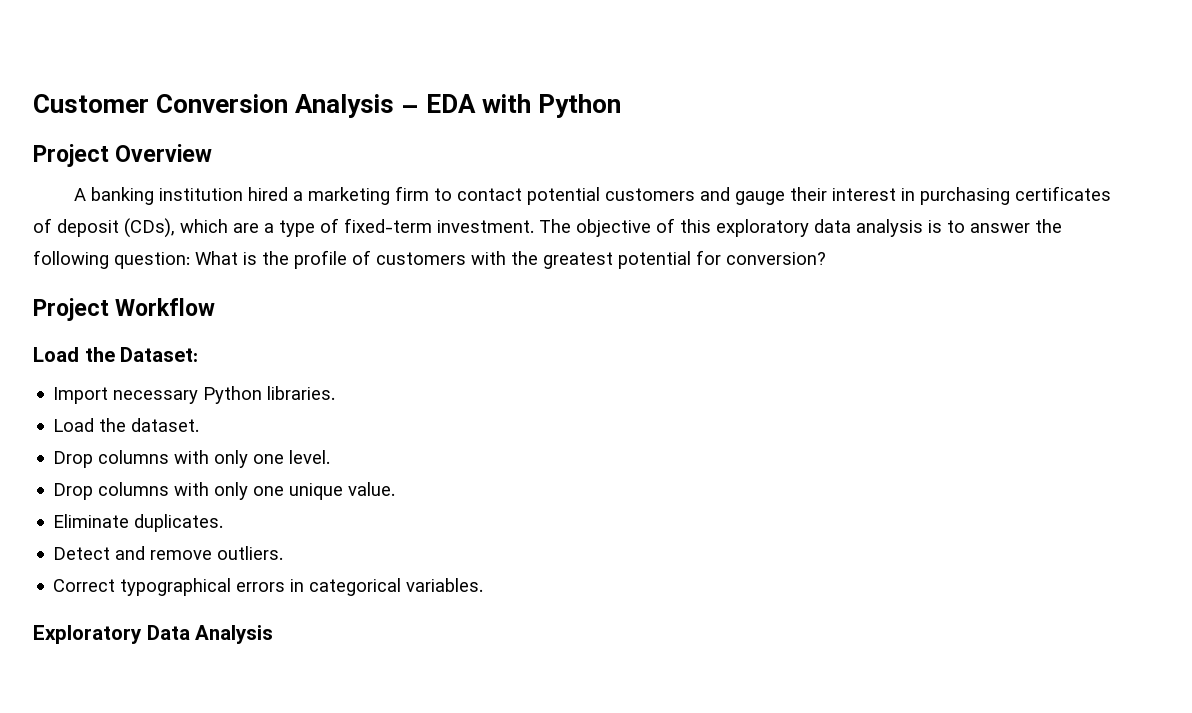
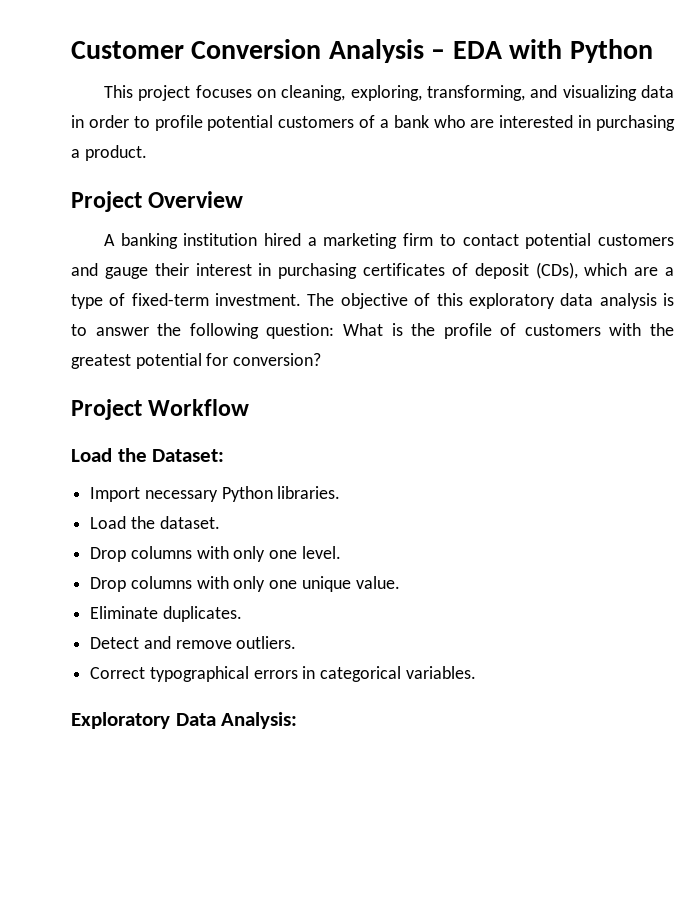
+ This project focuses on cleaning, exploring, transforming, and visualizing data in order to profile potential customers of a bank who are interested in purchasing a product.
- Exploratory Data Analysis
+ Exploratory Data Analysis:

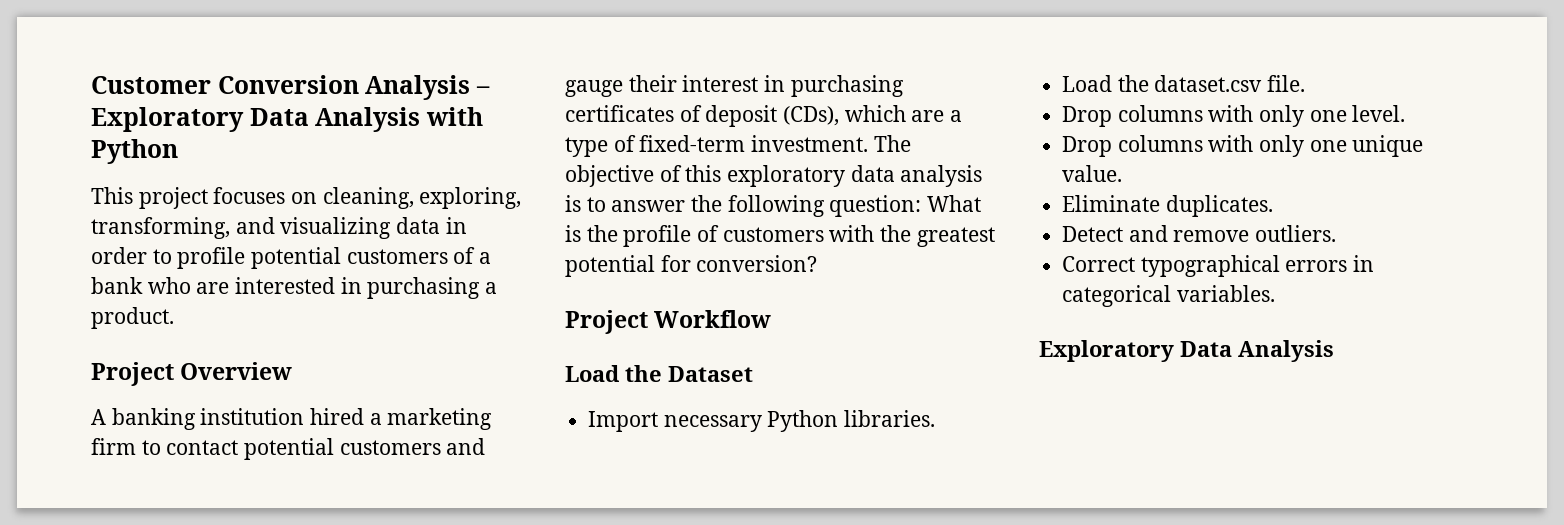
- Customer Conversion Analysis – EDA with Python
+ Customer Conversion Analysis – Exploratory Data Analysis with Python
- Load the Dataset:
+ Load the Dataset
- Load the dataset.
+ Load the dataset.csv file.
  Correct typographical errors in categorical variables.
- Exploratory Data Analysis:
+ Exploratory Data Analysis

